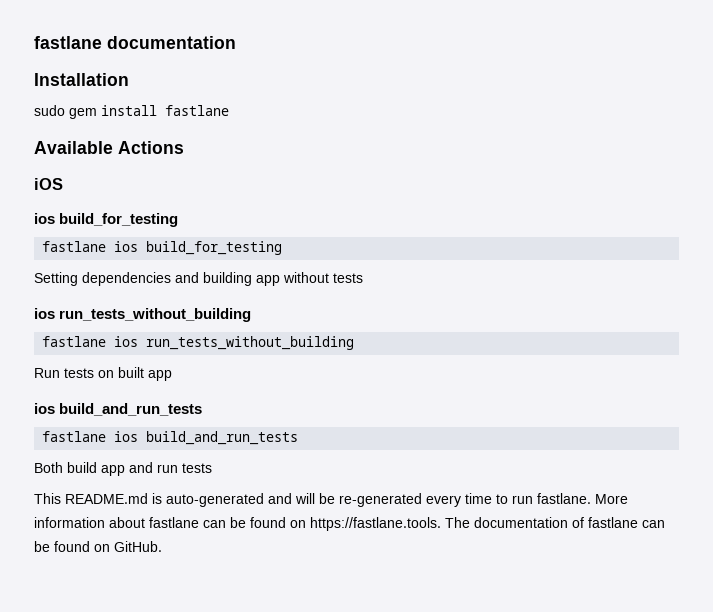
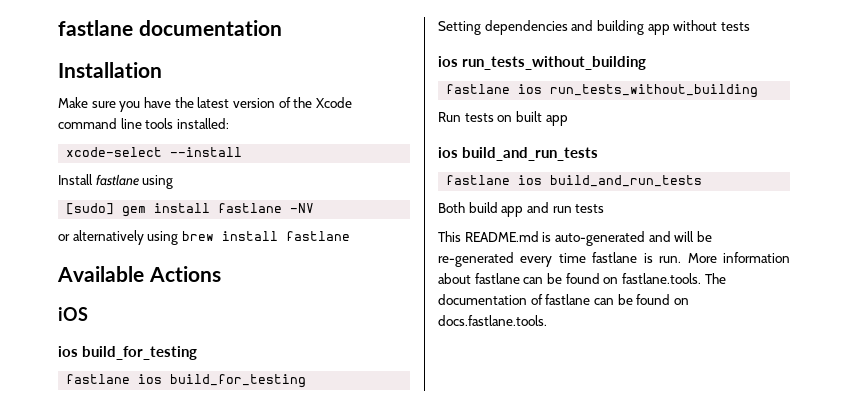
- sudo gem install fastlane
+ Make sure you have the latest version of the Xcode command line tools installed:
+ xcode-select --install
+ Install fastlane using
+ [sudo] gem install fastlane -NV
+ or alternatively using brew install fastlane
- This README.md is auto-generated and will be re-generated every time to run fastlane.
+ This README.md is auto-generated and will be re-generated every time fastlane is run.
- More information about fastlane can be found on https://fastlane.tools. The documentation of fastlane can be found on GitHub.
+ More information about fastlane can be found on fastlane.tools. The documentation of fastlane can be found on docs.fastlane.tools.

